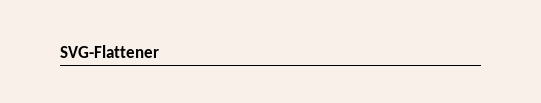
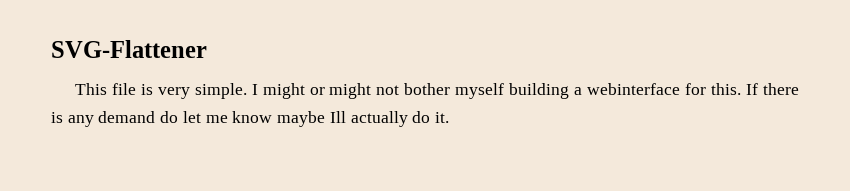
+ This file is very simple. I might or might not bother myself building a webinterface for this. If there is any demand do let me know maybe Ill actually do it.

